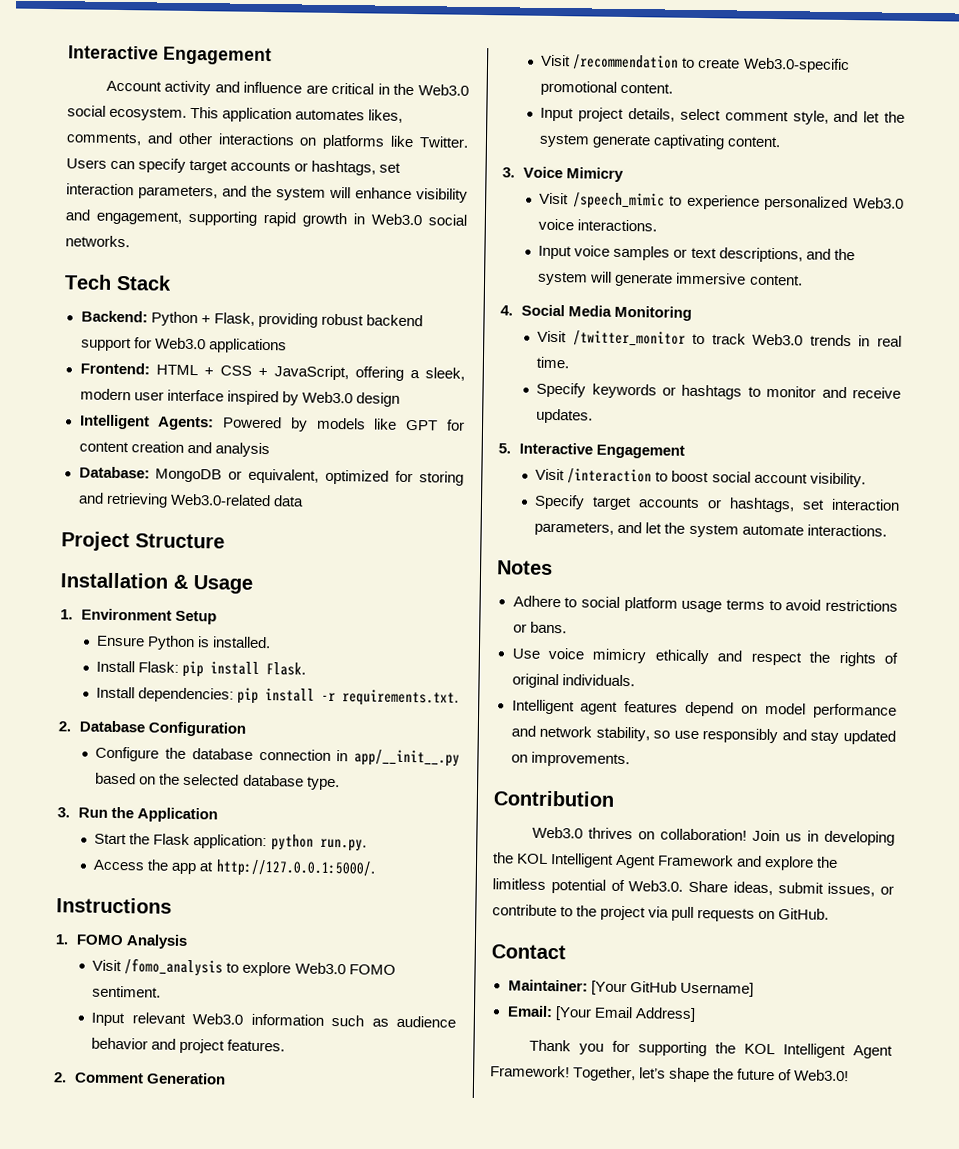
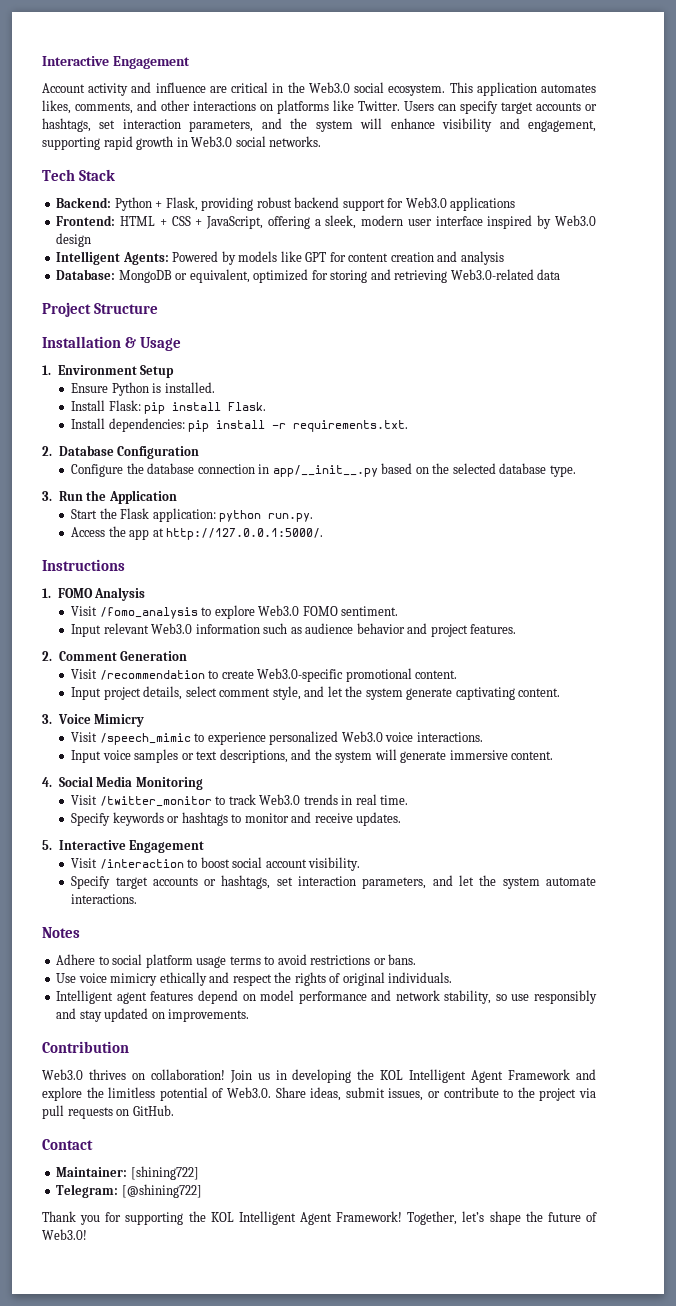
- Maintainer: [Your GitHub Username]
- Email: [Your Email Address]
+ Maintainer: [shining722]
+ Telegram: [@shining722]

